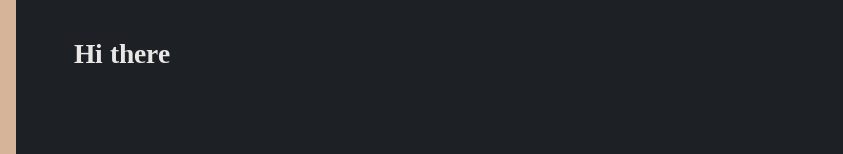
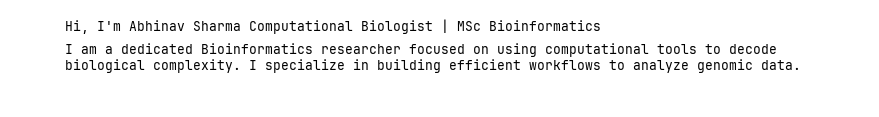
- Hi there
+ Hi, I'm Abhinav Sharma Computational Biologist | MSc Bioinformatics
+ I am a dedicated Bioinformatics researcher focused on using computational tools to decode biological complexity. I specialize in building efficient workflows to analyze genomic data.

